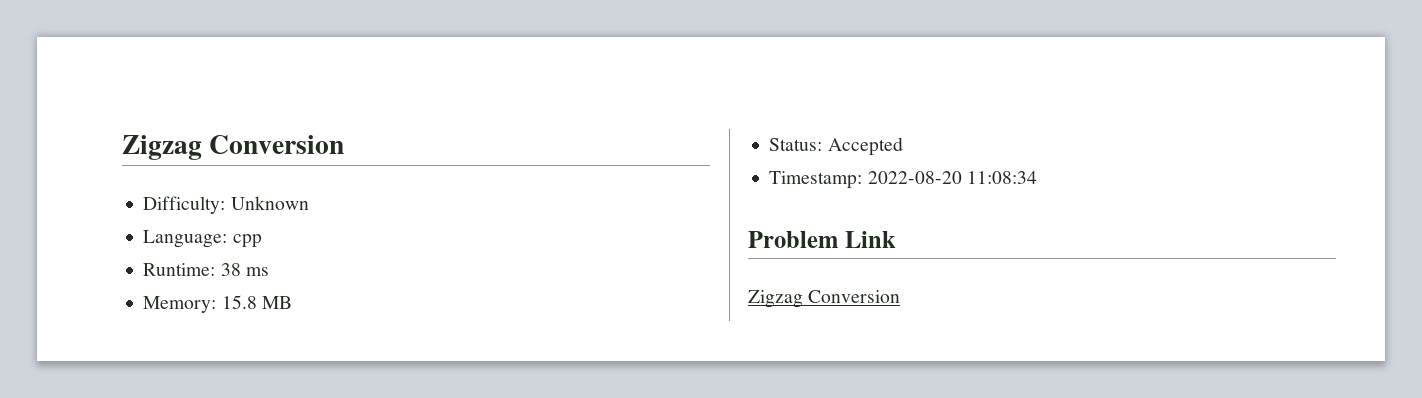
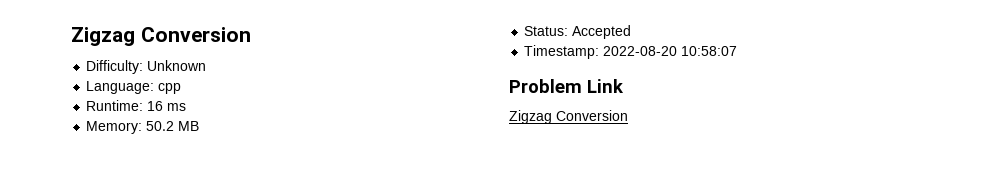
- Runtime: 38 ms
+ Runtime: 16 ms
- Memory: 15.8 MB
+ Memory: 50.2 MB
- Timestamp: 2022-08-20 11:08:34
+ Timestamp: 2022-08-20 10:58:07

